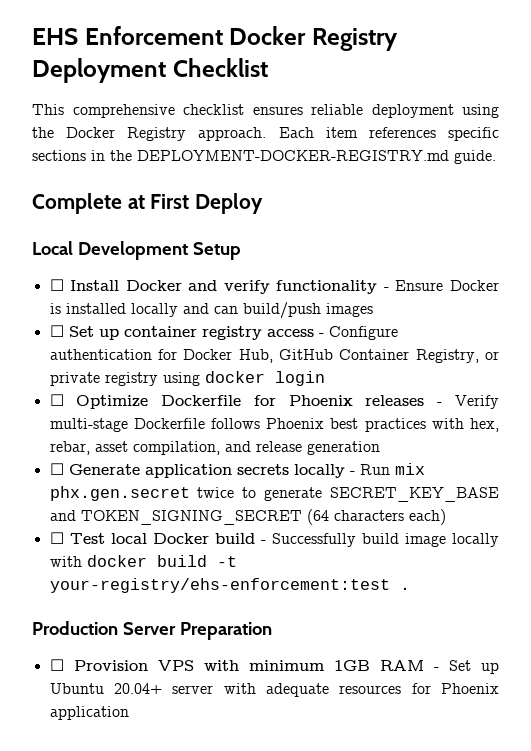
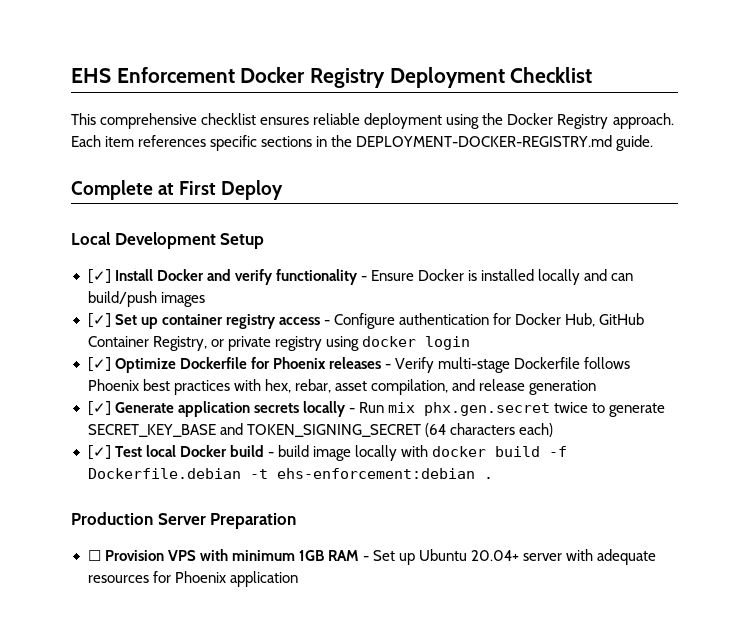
- ☐ Install Docker and verify functionality - Ensure Docker is installed locally and can build/push images
+ [✓] Install Docker and verify functionality - Ensure Docker is installed locally and can build/push images
- ☐ Set up container registry access - Configure authentication for Docker Hub, GitHub Container Registry, or private registry using docker login
+ [✓] Set up container registry access - Configure authentication for Docker Hub, GitHub Container Registry, or private registry using docker login
- ☐ Optimize Dockerfile for Phoenix releases - Verify multi-stage Dockerfile follows Phoenix best practices with hex, rebar, asset compilation, and release generation
+ [✓] Optimize Dockerfile for Phoenix releases - Verify multi-stage Dockerfile follows Phoenix best practices with hex, rebar, asset compilation, and release generation
- ☐ Generate application secrets locally - Run mix phx.gen.secret twice to generate SECRET_KEY_BASE and TOKEN_SIGNING_SECRET (64 characters each)
+ [✓] Generate application secrets locally - Run mix phx.gen.secret twice to generate SECRET_KEY_BASE and TOKEN_SIGNING_SECRET (64 characters each)
- ☐ Test local Docker build - Successfully build image locally with docker build -t your-registry/ehs-enforcement:test .
+ [✓] Test local Docker build - build image locally with docker build -f Dockerfile.debian -t ehs-enforcement:debian .

